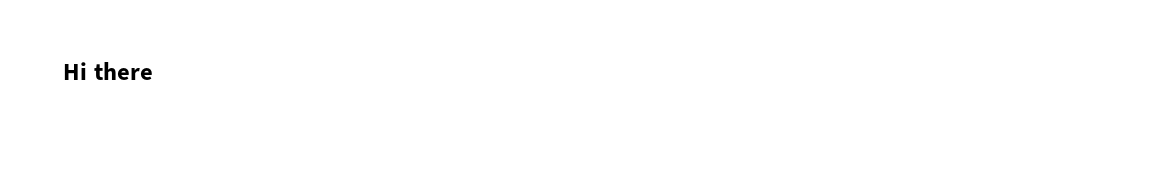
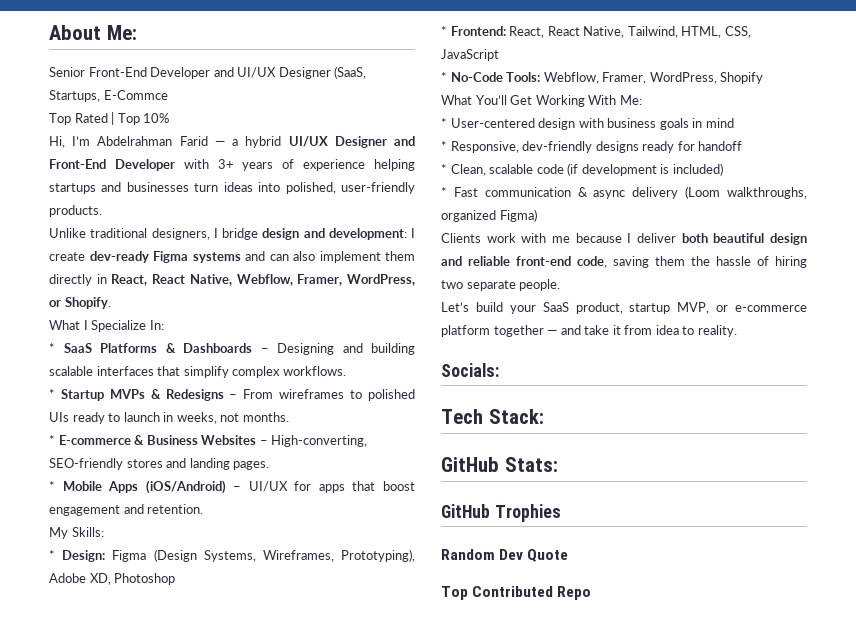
- Hi there
+ About Me:
+ Senior Front-End Developer and UI/UX Designer (SaaS, Startups, E-Commce
+ Top Rated | Top 10%
+ Hi, I’m Abdelrahman Farid — a hybrid UI/UX Designer and Front-End Developer with 3+ years of experience helping startups and businesses turn ideas into polished, user-friendly products.
+ Unlike traditional designers, I bridge design and development: I create dev-ready Figma systems and can also implement them directly in React, React Native, Webflow, Framer, WordPress, or Shopify.
+ What I Specialize In:
+ * SaaS Platforms & Dashboards – Designing and building scalable interfaces that simplify complex workflows.
+ * Startup MVPs & Redesigns – From wireframes to polished UIs ready to launch in weeks, not months.
+ * E-commerce & Business Websites – High-converting, SEO-friendly stores and landing pages.
+ * Mobile Apps (iOS/Android) – UI/UX for apps that boost engagement and retention.
+ My Skills:
+ * Design: Figma (Design Systems, Wireframes, Prototyping), Adobe XD, Photoshop
+ * Frontend: React, React Native, Tailwind, HTML, CSS, JavaScript
+ * No-Code Tools: Webflow, Framer, WordPress, Shopify
+ What You’ll Get Working With Me:
+ * User-centered design with business goals in mind
+ * Responsive, dev-friendly designs ready for handoff
+ * Clean, scalable code (if development is included)
+ * Fast communication & async delivery (Loom walkthroughs, organized Figma)
+ Clients work with me because I deliver both beautiful design and reliable front-end code, saving them the hassle of hiring two separate people.
+ Let’s build your SaaS product, startup MVP, or e-commerce platform together — and take it from idea to reality.
+ Socials:
+ Tech Stack:
+ GitHub Stats:
+ GitHub Trophies
+ Random Dev Quote
+ Top Contributed Repo

